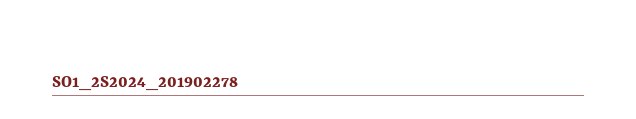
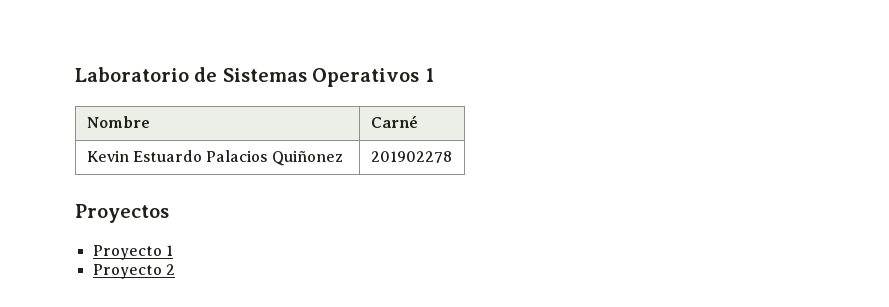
- SO1_2S2024_201902278
+ Laboratorio de Sistemas Operativos 1
+ Nombre | Carné
+ Kevin Estuardo Palacios Quiñonez | 201902278
+ Proyectos
+ Proyecto 1
+ Proyecto 2

